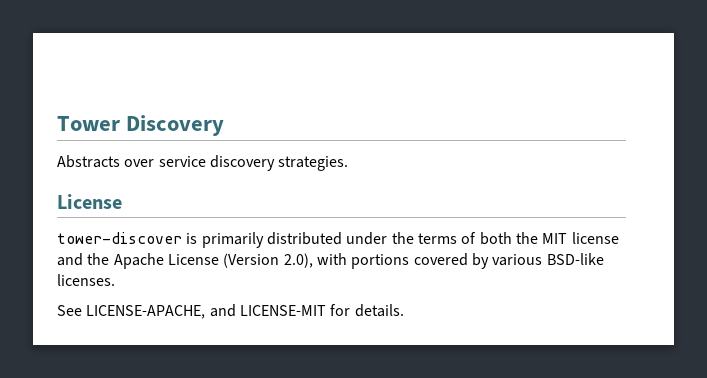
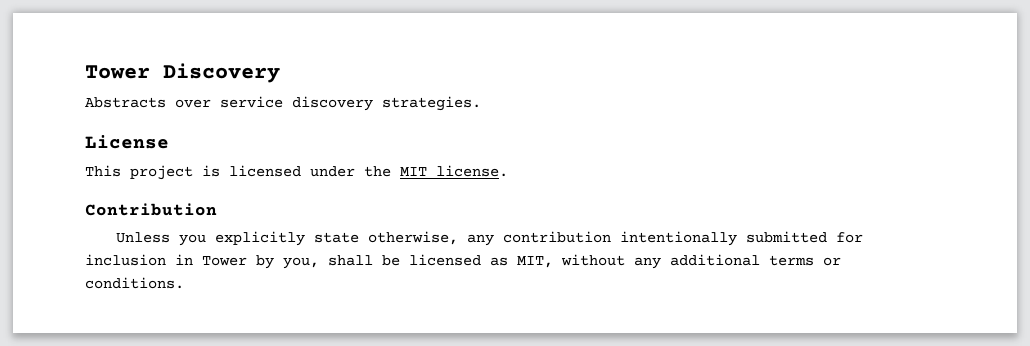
- tower-discover is primarily distributed under the terms of both the MIT license and the Apache License (Version 2.0), with portions covered by various BSD-like licenses.
- See LICENSE-APACHE, and LICENSE-MIT for details.
+ This project is licensed under the MIT license.
+ Contribution
+ Unless you explicitly state otherwise, any contribution intentionally submitted for inclusion in Tower by you, shall be licensed as MIT, without any additional terms or conditions.

